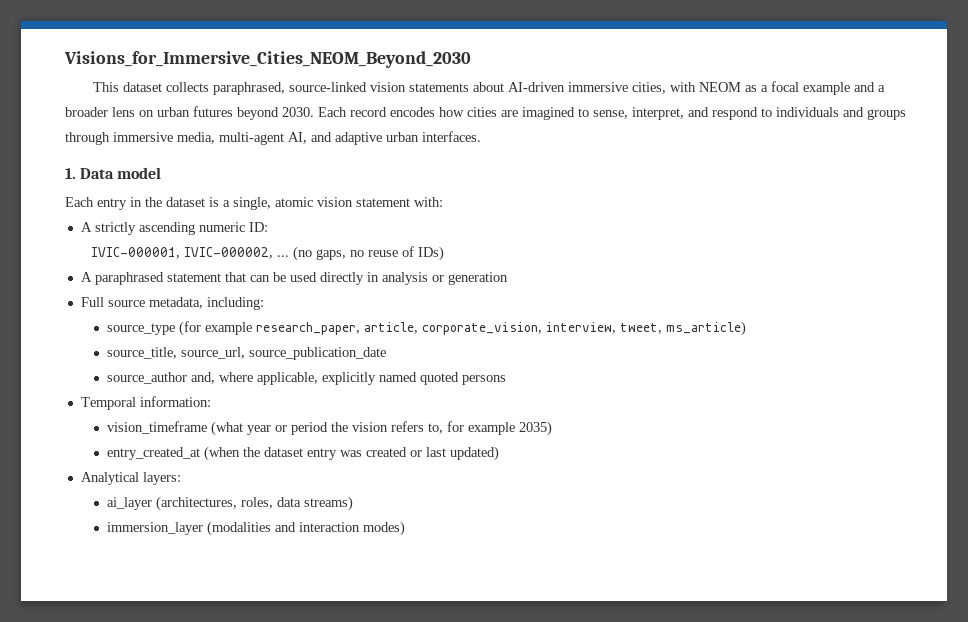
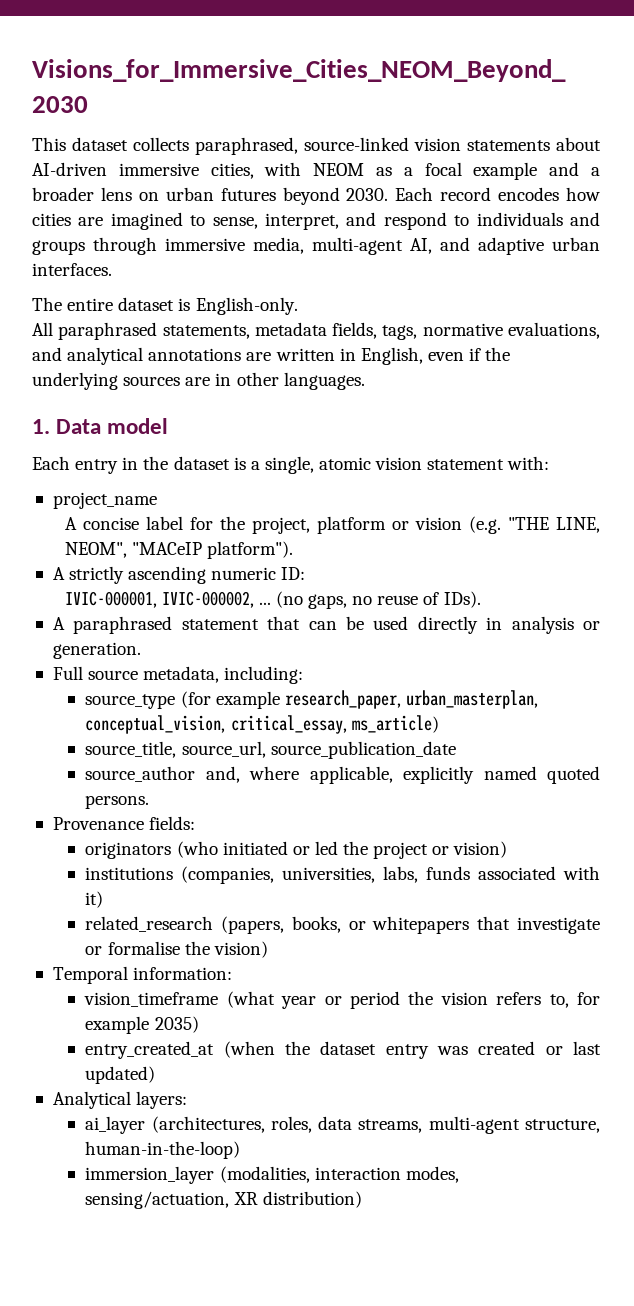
+ The entire dataset is English-only.
+ All paraphrased statements, metadata fields, tags, normative evaluations, and analytical annotations are written in English, even if the underlying sources are in other languages.
+ project_name
+ A concise label for the project, platform or vision (e.g. "THE LINE, NEOM", "MACeIP platform").
- (no gaps, no reuse of IDs)
+ (no gaps, no reuse of IDs).
- A paraphrased statement that can be used directly in analysis or generation
+ A paraphrased statement that can be used directly in analysis or generation.
- source_type (for example research_paper, article, corporate_vision, interview, tweet, ms_article)
+ source_type (for example research_paper, urban_masterplan, conceptual_vision, critical_essay, ms_article)
- source_author and, where applicable, explicitly named quoted persons
+ source_author and, where applicable, explicitly named quoted persons.
+ Provenance fields:
+ originators (who initiated or led the project or vision)
+ institutions (companies, universities, labs, funds associated with it)
+ related_research (papers, books, or whitepapers that investigate or formalise the vision)
- ai_layer (architectures, roles, data streams)
- immersion_layer (modalities and interaction modes)
+ ai_layer (architectures, roles, data streams, multi-agent structure, human-in-the-loop)
+ immersion_layer (modalities, interaction modes, sensing/actuation, XR distribution)

